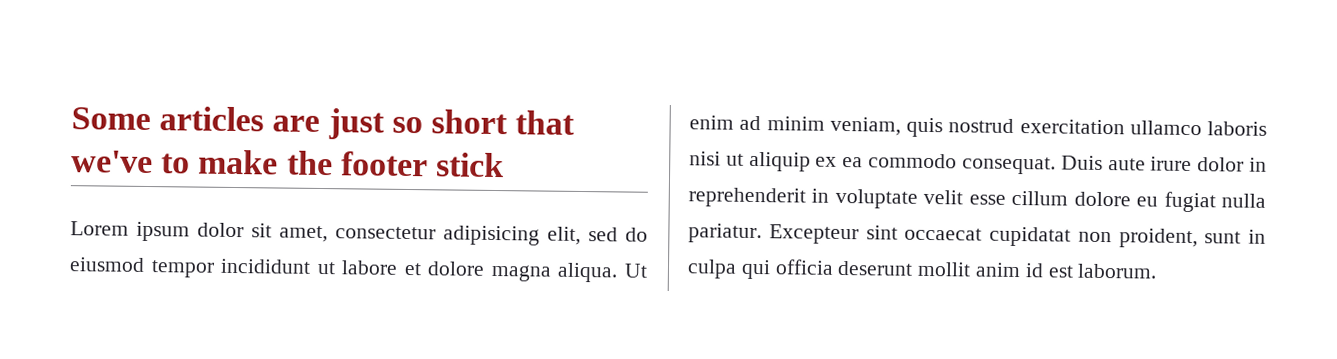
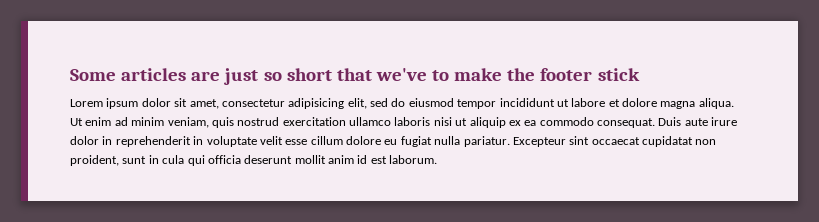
- Excepteur sint occaecat cupidatat non proident, sunt in culpa qui officia deserunt mollit anim id est laborum.
+ Excepteur sint occaecat cupidatat non proident, sunt in cula qui officia deserunt mollit anim id est laborum.

